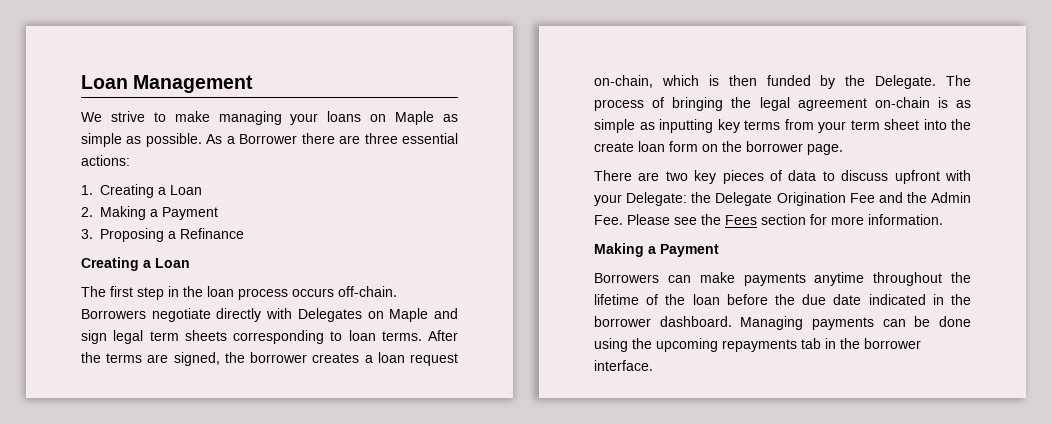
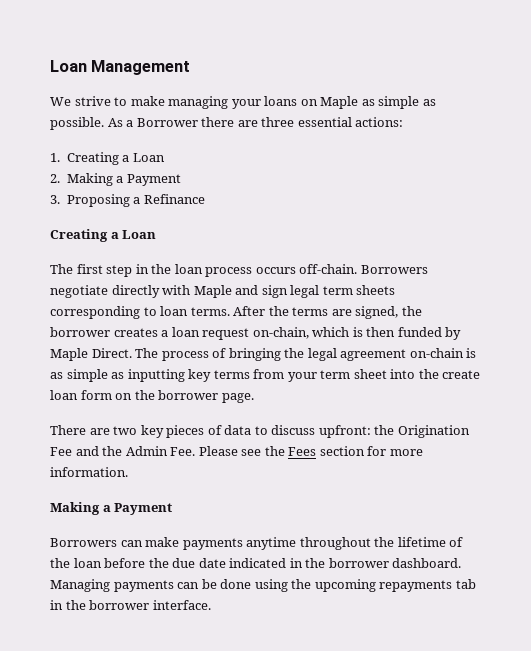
- Borrowers negotiate directly with Delegates on Maple and sign legal term sheets corresponding to loan terms.
+ Borrowers negotiate directly with Maple and sign legal term sheets corresponding to loan terms.
- After the terms are signed, the borrower creates a loan request on-chain, which is then funded by the Delegate.
+ After the terms are signed, the borrower creates a loan request on-chain, which is then funded by Maple Direct.
- There are two key pieces of data to discuss upfront with your Delegate: the Delegate Origination Fee and the Admin Fee. Please see the Fees section for more information.
+ There are two key pieces of data to discuss upfront: the Origination Fee and the Admin Fee. Please see the Fees section for more information.

